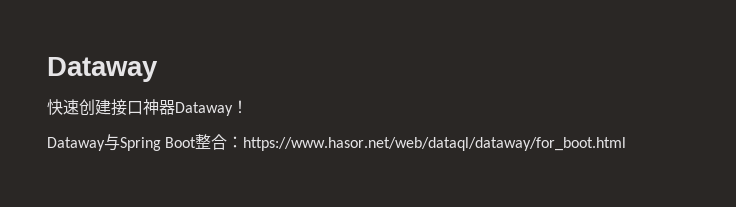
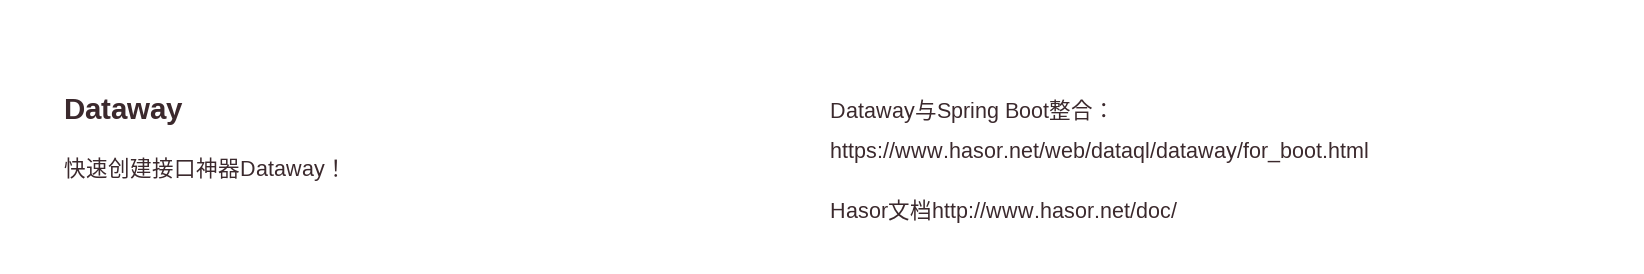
+ Hasor文档http://www.hasor.net/doc/

